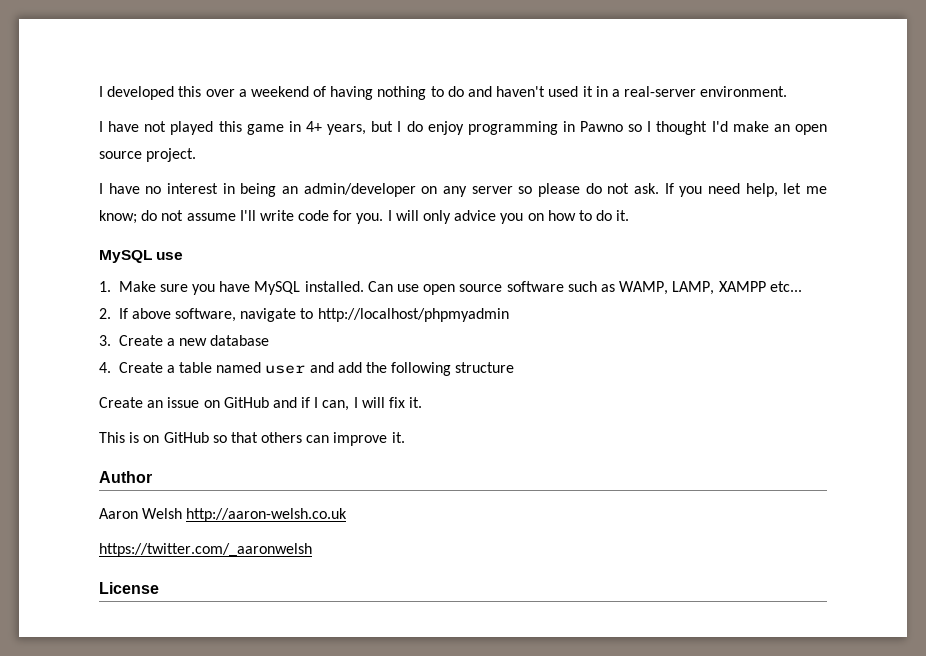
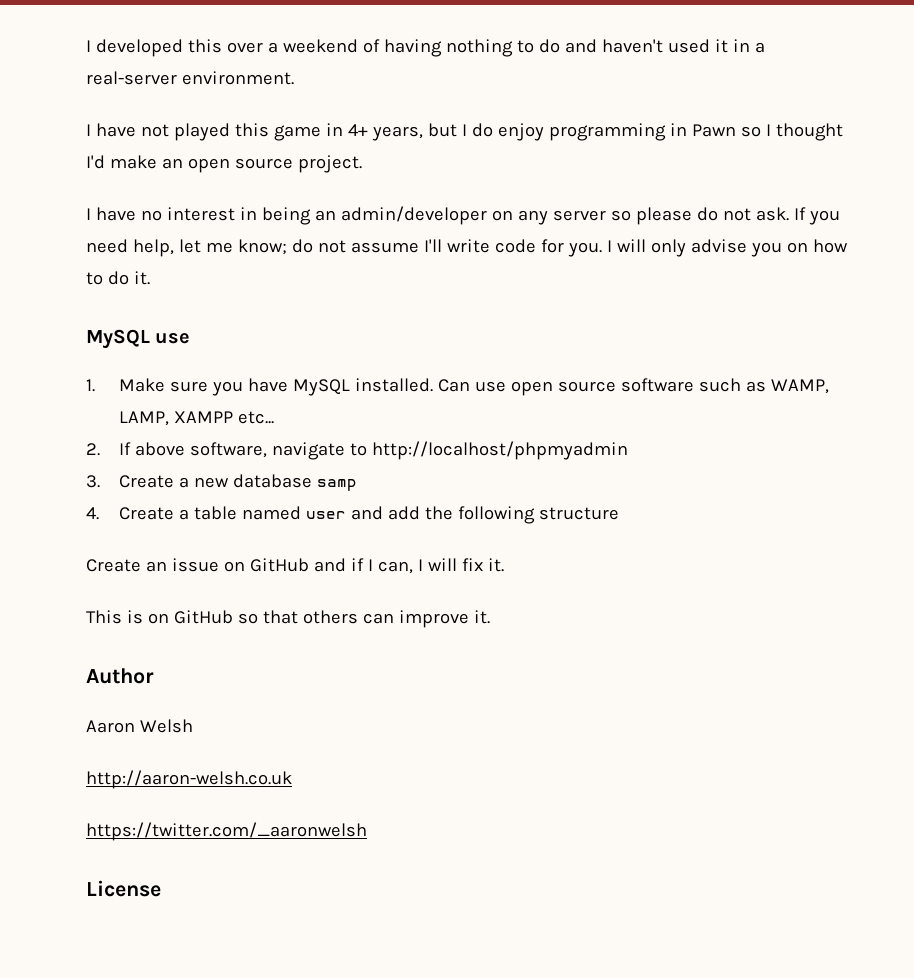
- I have not played this game in 4+ years, but I do enjoy programming in Pawno so I thought I'd make an open source project.
+ I have not played this game in 4+ years, but I do enjoy programming in Pawn so I thought I'd make an open source project.
- I will only advice you on how to do it.
+ I will only advise you on how to do it.
- 3. Create a new database
+ 3. Create a new database samp
- Aaron Welsh http://aaron-welsh.co.uk
+ Aaron Welsh
+ http://aaron-welsh.co.uk

